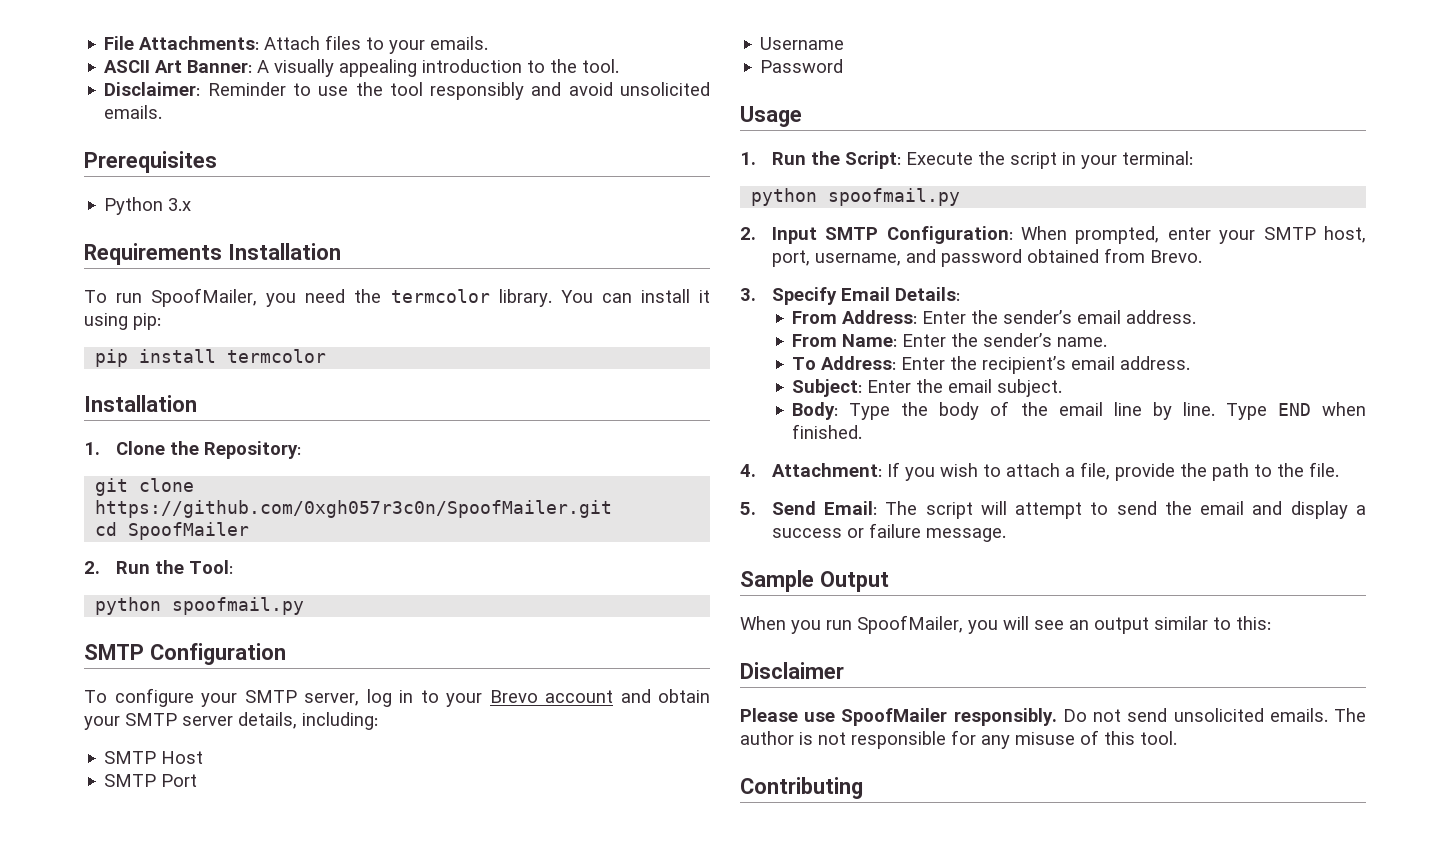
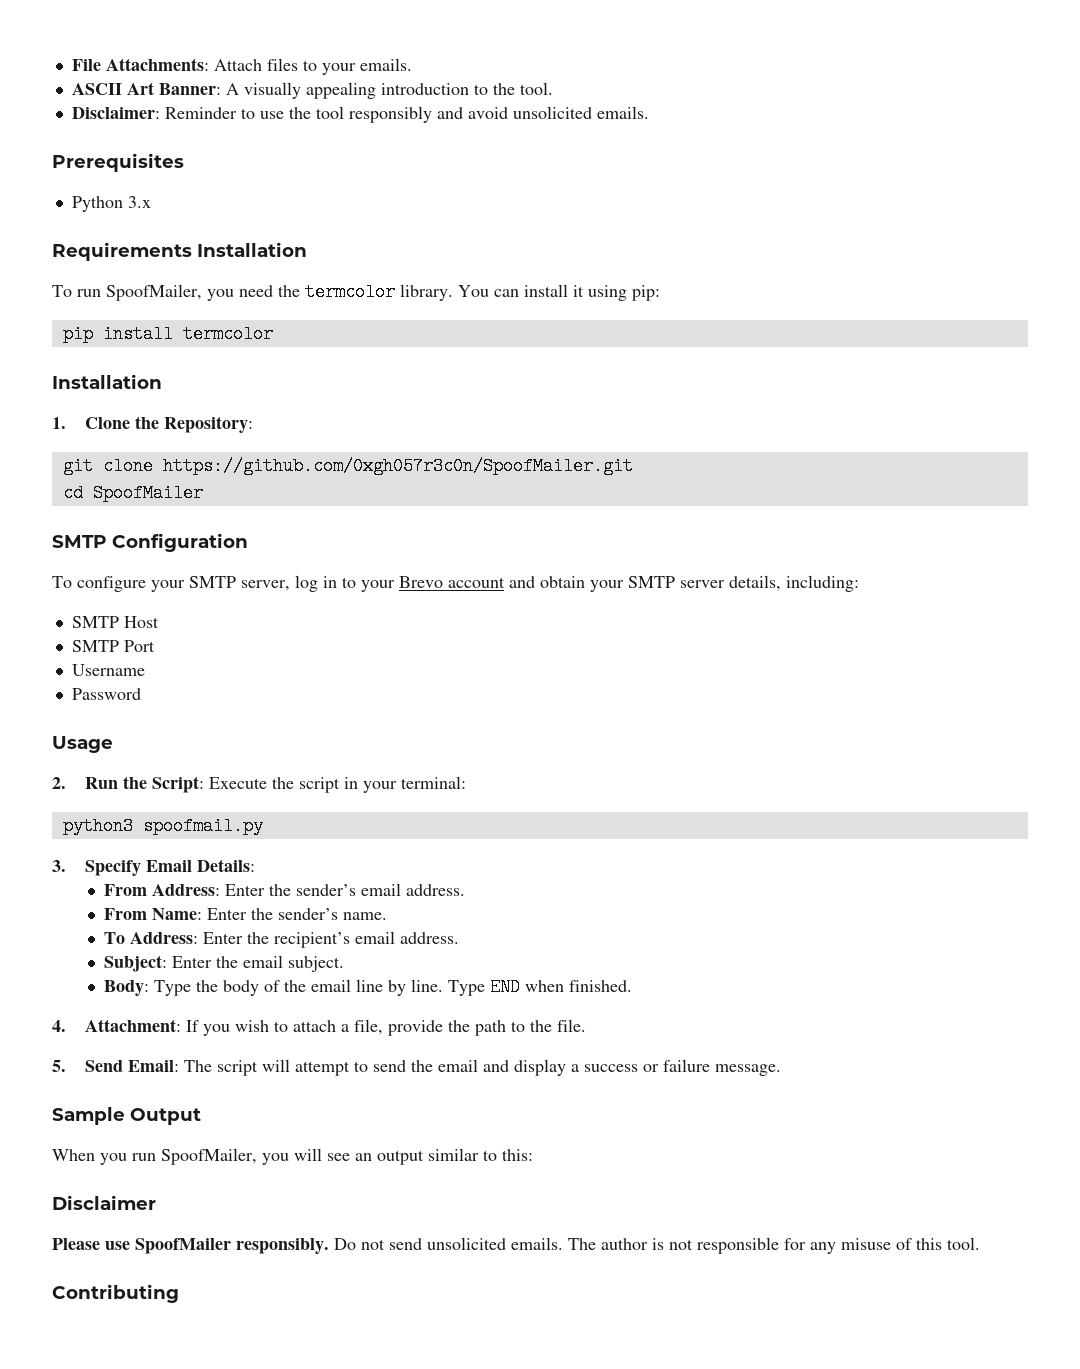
- 2. Run the Tool:
- python spoofmail.py
- 1. Run the Script: Execute the script in your terminal:
- python spoofmail.py
- 2. Input SMTP Configuration: When prompted, enter your SMTP host, port, username, and password obtained from Brevo.
+ 2. Run the Script: Execute the script in your terminal:
+ python3 spoofmail.py

